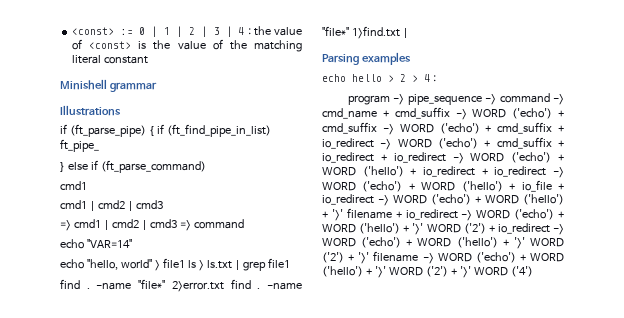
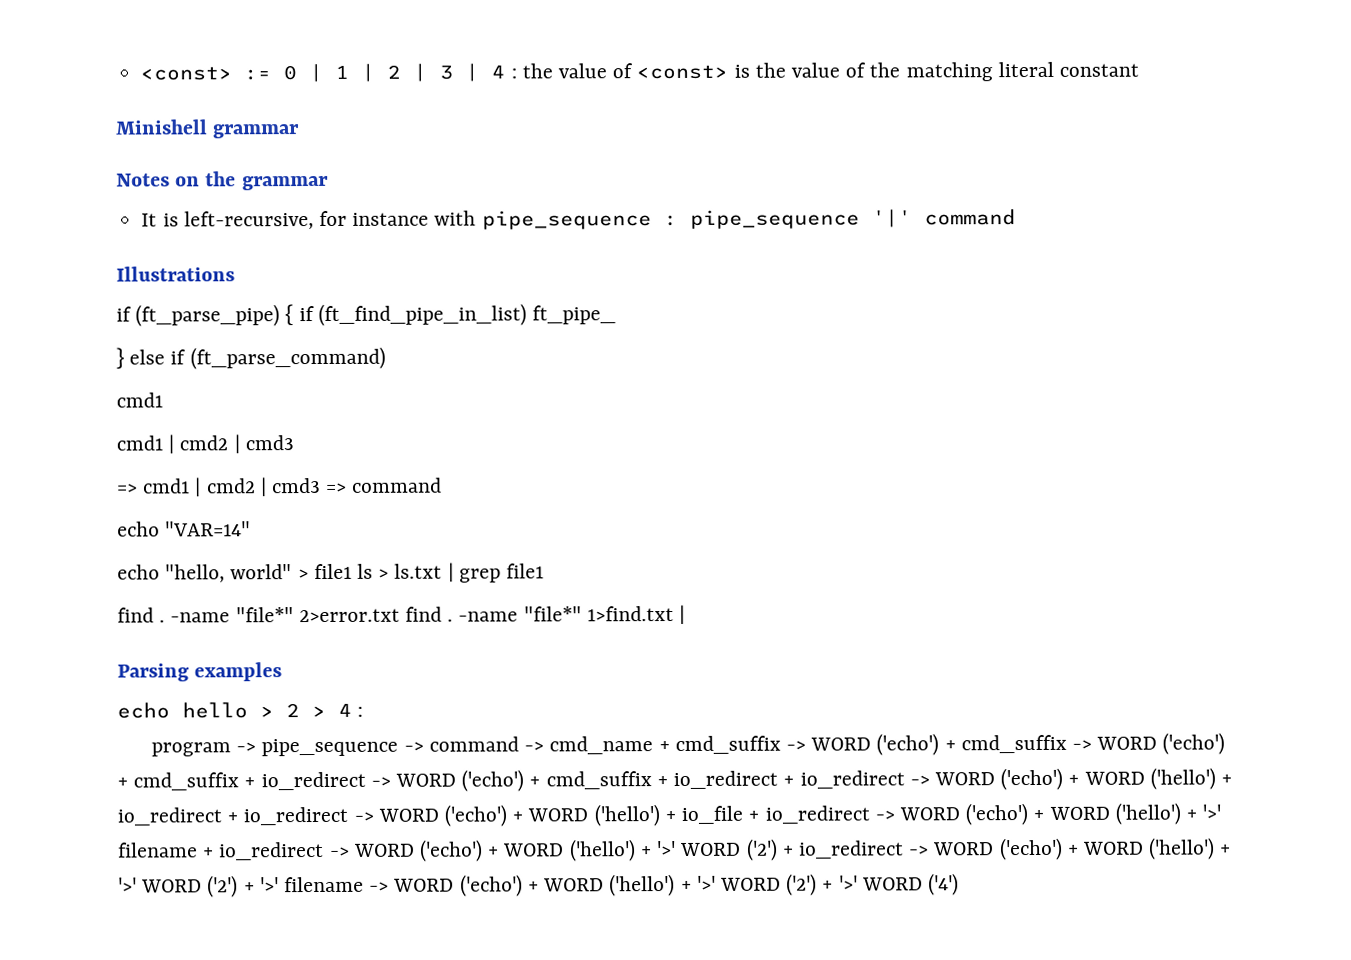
+ Notes on the grammar
+ It is left-recursive, for instance with pipe_sequence : pipe_sequence '|' command

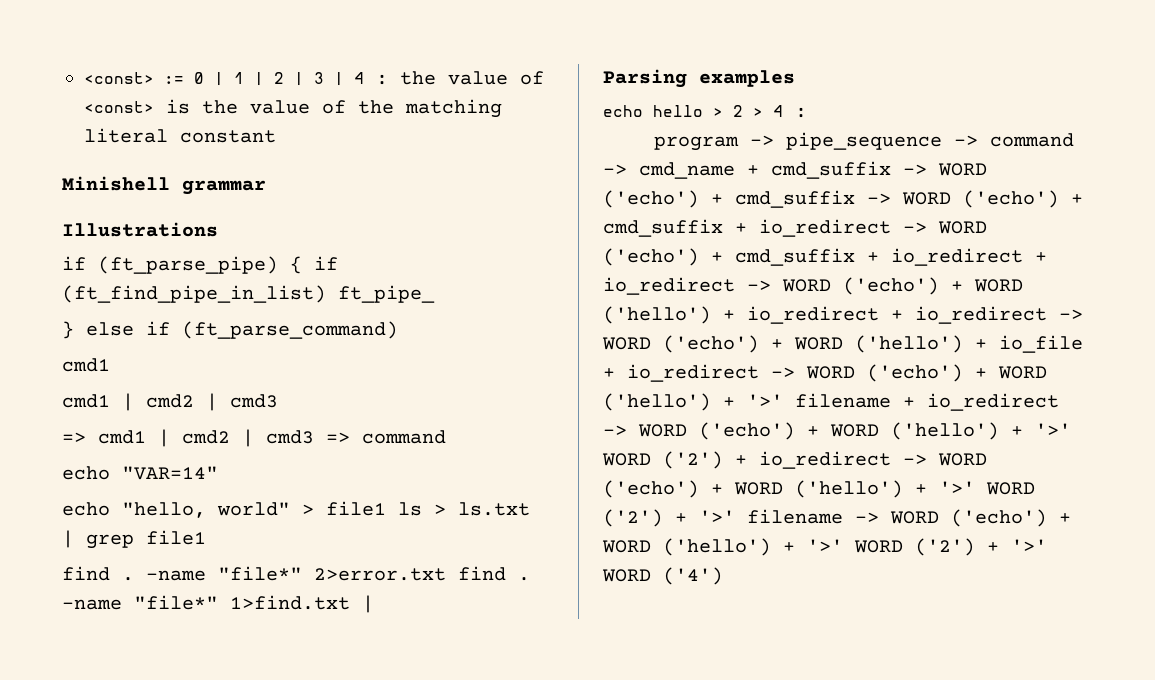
- Notes on the grammar
- It is left-recursive, for instance with pipe_sequence : pipe_sequence '|' command

